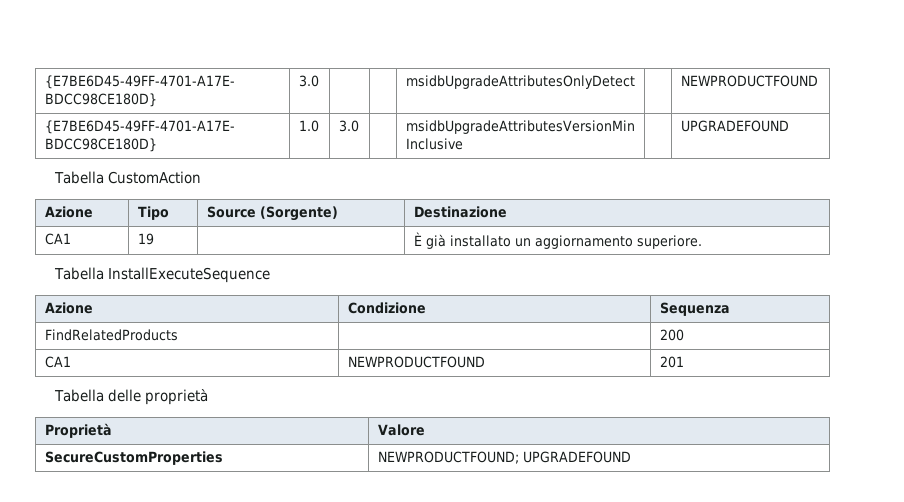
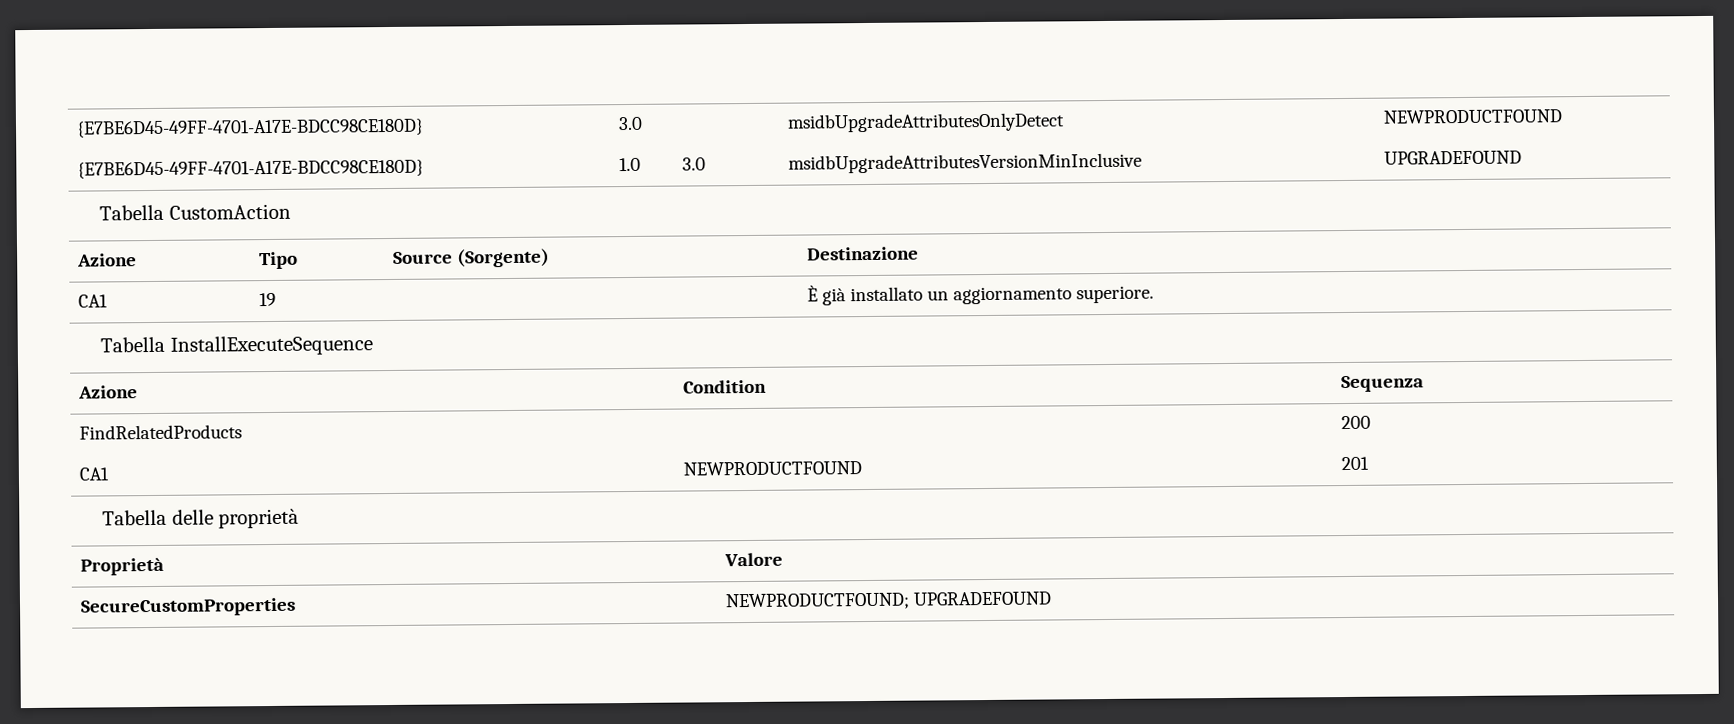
- Azione | Condizione | Sequenza
+ Azione | Condition | Sequenza

